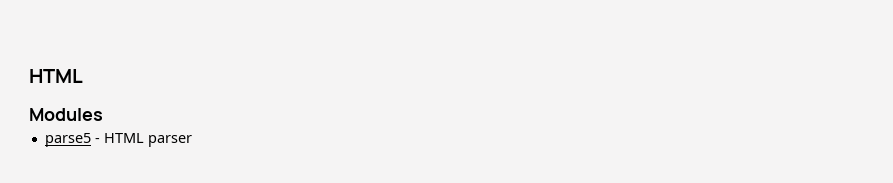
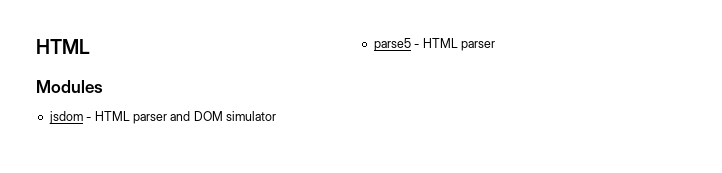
+ jsdom - HTML parser and DOM simulator

